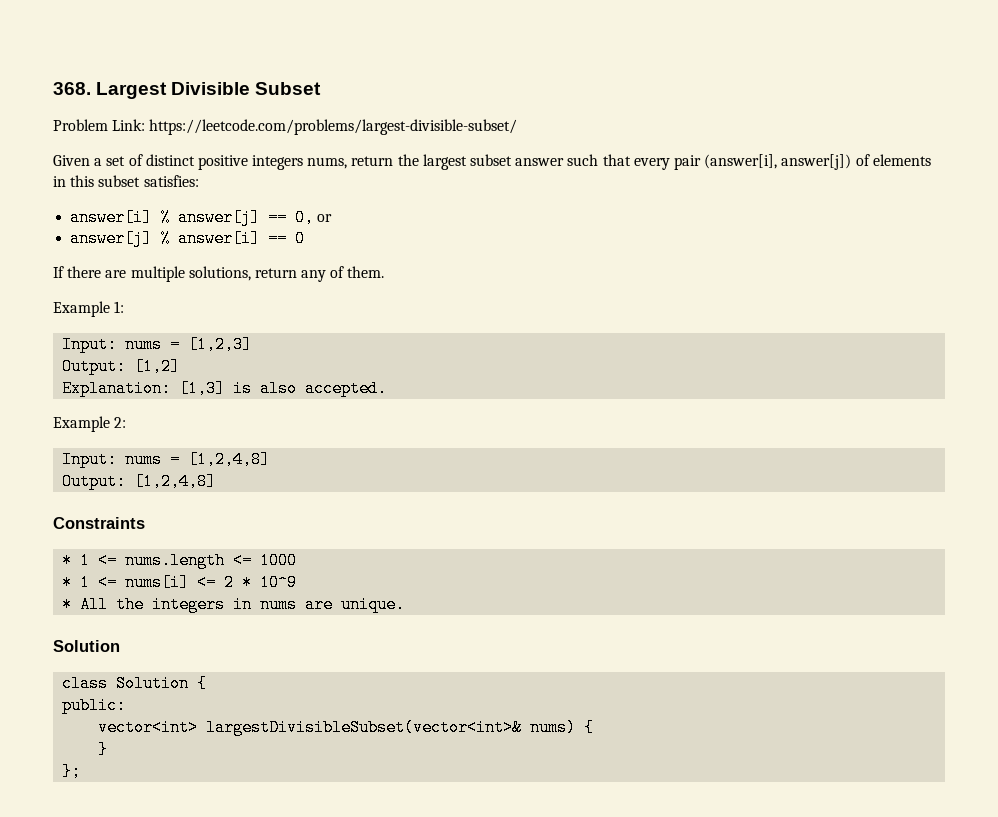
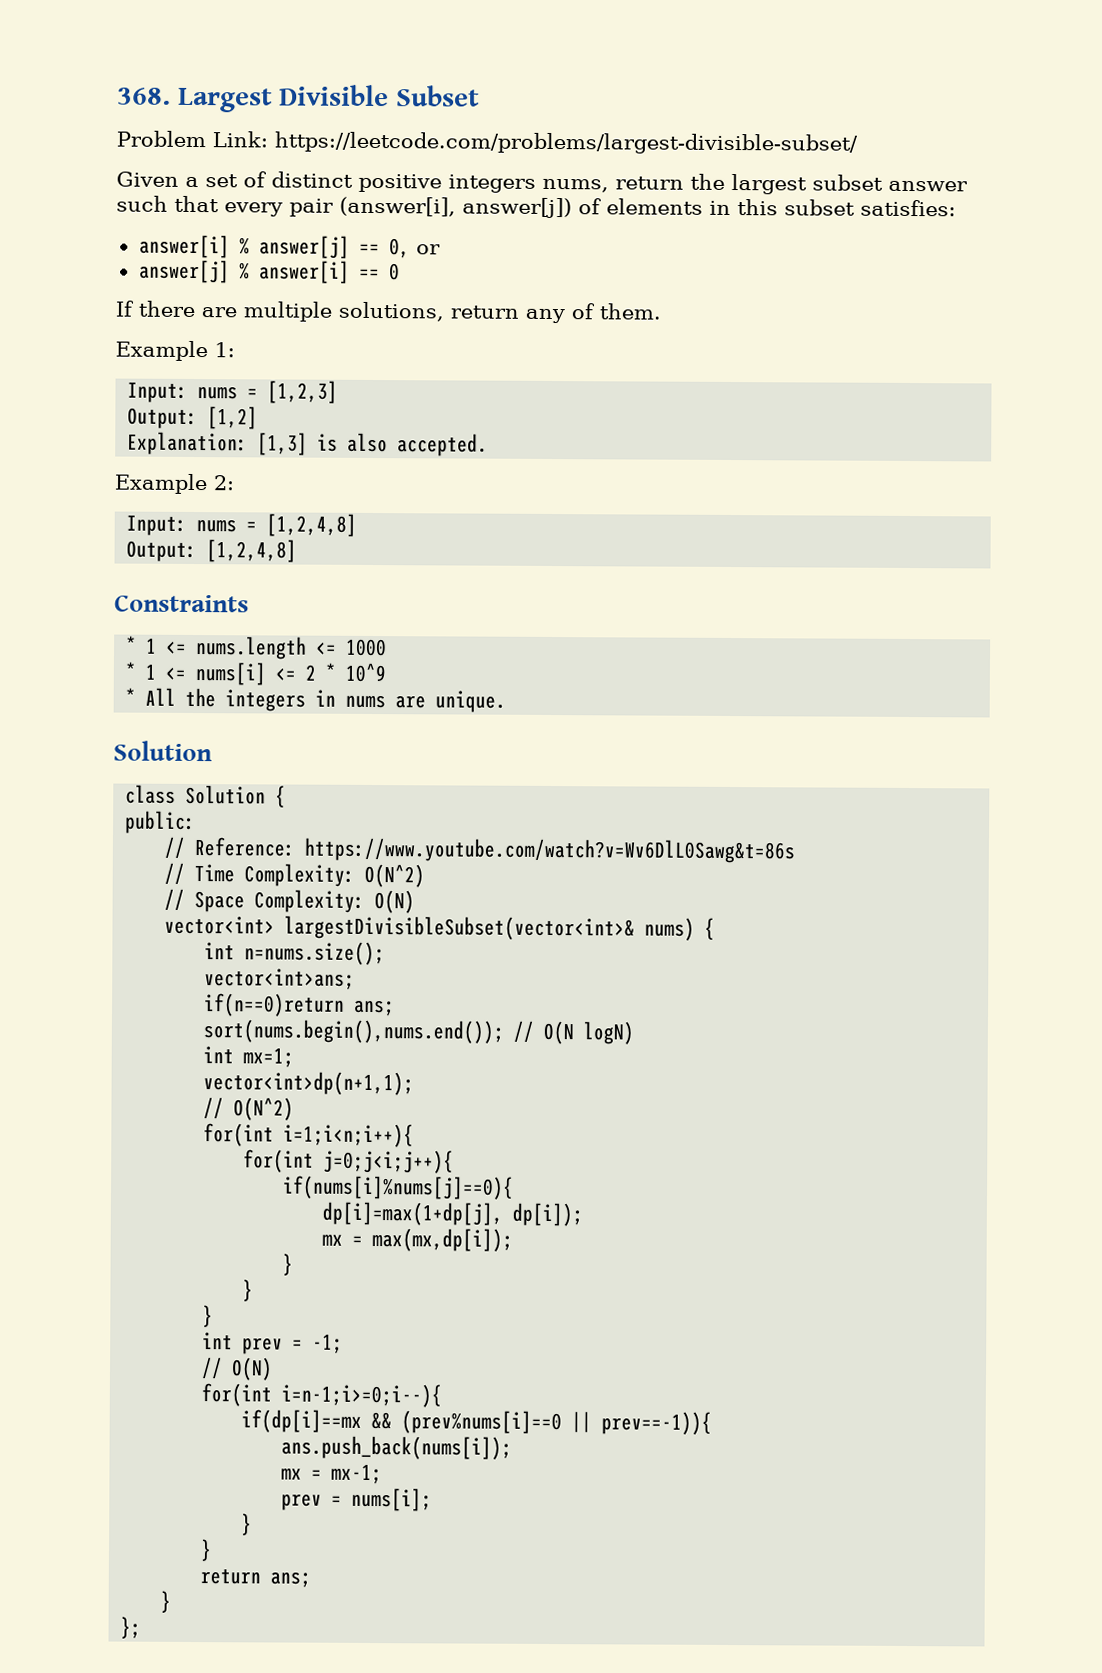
+ // Reference: https://www.youtube.com/watch?v=Wv6DlL0Sawg&t=86s
+ // Time Complexity: O(N^2)
+ // Space Complexity: O(N)
  vector<int> largestDivisibleSubset(vector<int>& nums) {
+ int n=nums.size();
+ vector<int>ans;
+ if(n==0)return ans;
+ sort(nums.begin(),nums.end()); // O(N logN)
+ int mx=1;
+ vector<int>dp(n+1,1);
+ // O(N^2)
+ for(int i=1;i<n;i++){
+ for(int j=0;j<i;j++){
+ if(nums[i]%nums[j]==0){
+ dp[i]=max(1+dp[j], dp[i]);
+ mx = max(mx,dp[i]);
+ }
+ }
+ }
+ int prev = -1;
+ // O(N)
+ for(int i=n-1;i>=0;i--){
+ if(dp[i]==mx && (prev%nums[i]==0 || prev==-1)){
+ ans.push_back(nums[i]);
+ mx = mx-1;
+ prev = nums[i];
+ }
+ }
+ return ans;

